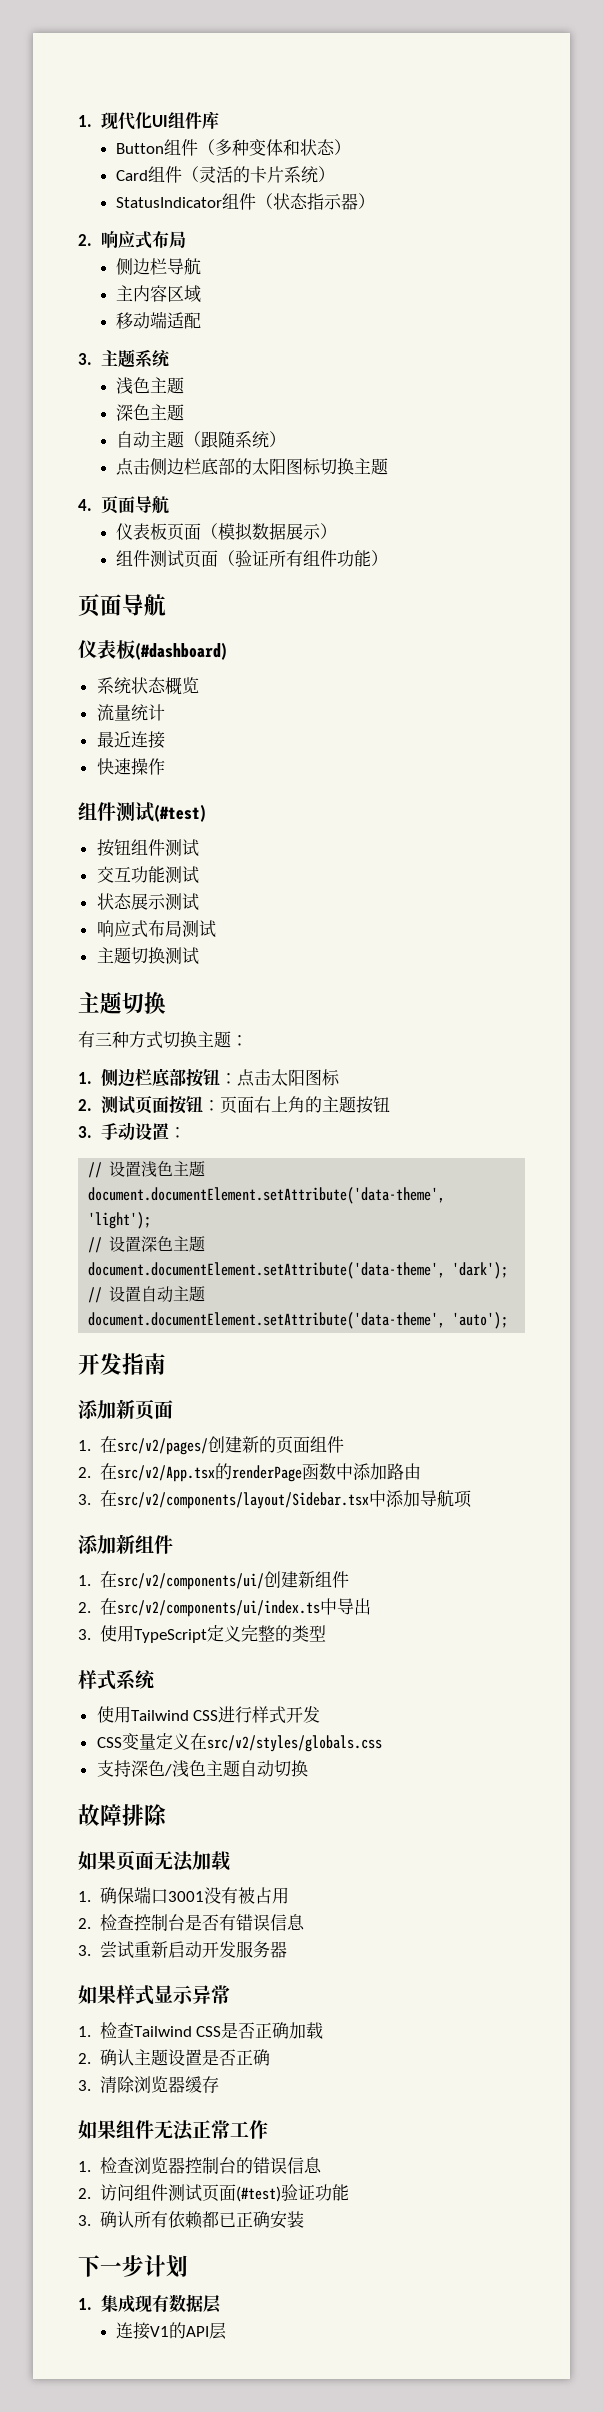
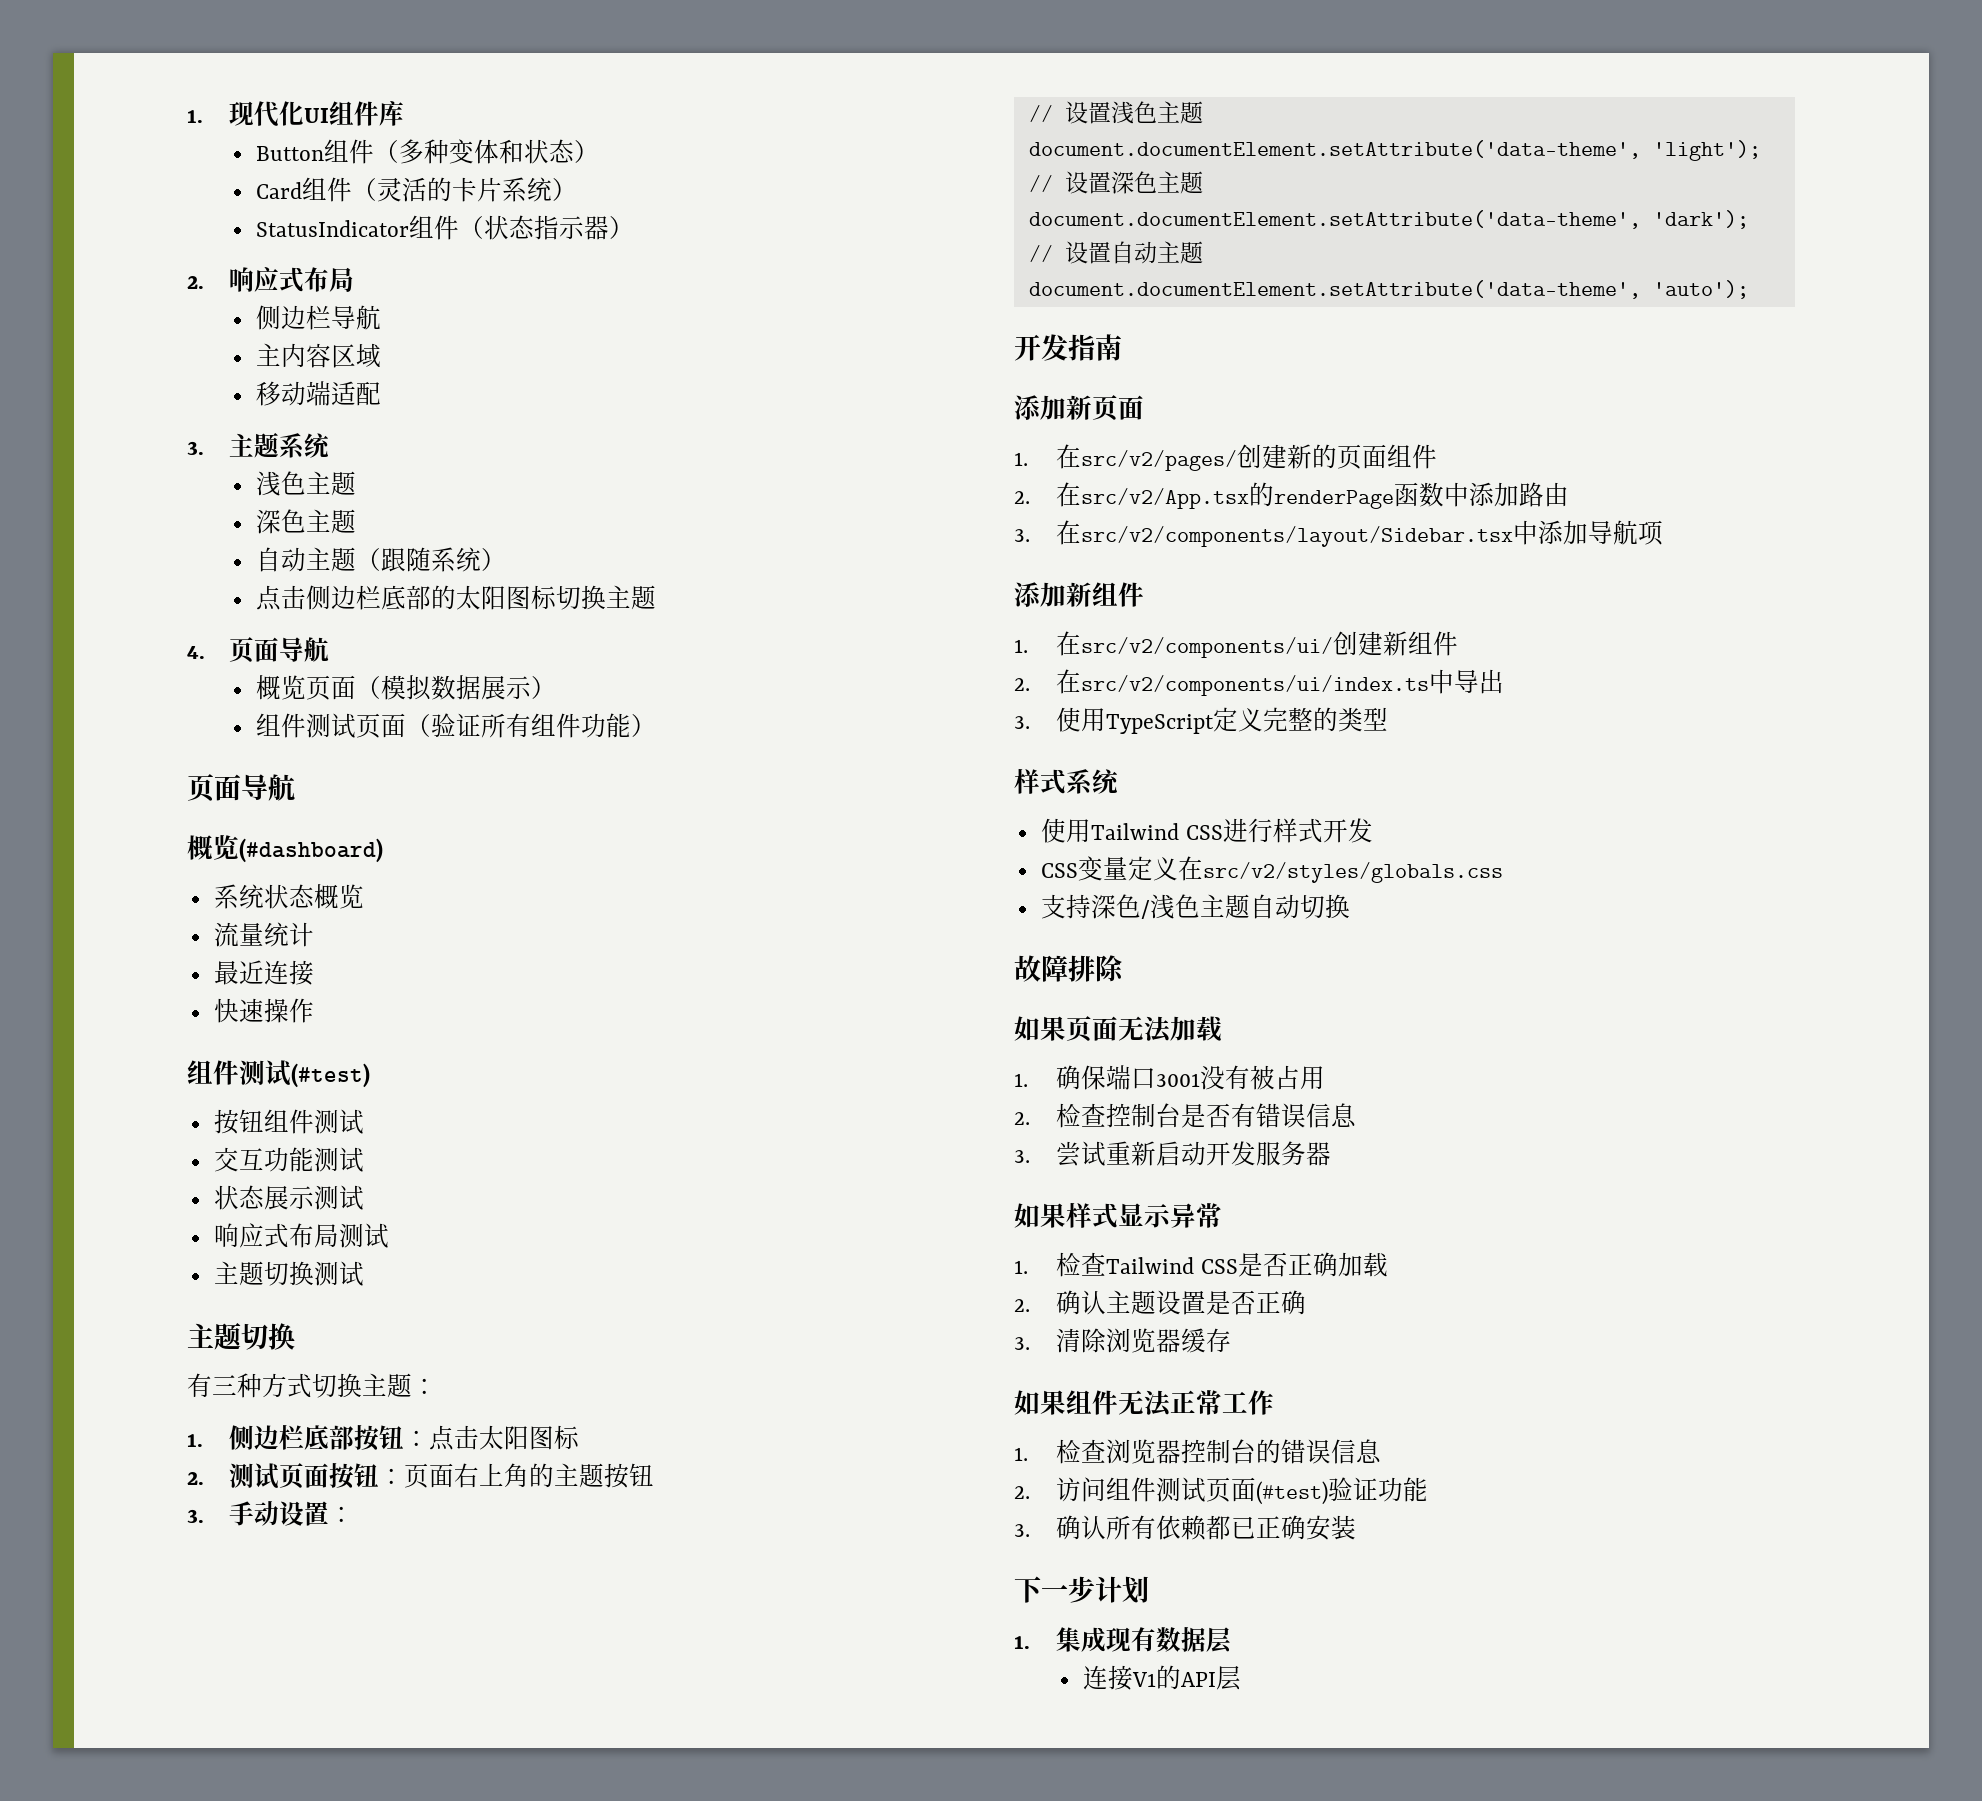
- 仪表板页面（模拟数据展示）
+ 概览页面（模拟数据展示）
- 仪表板(#dashboard)
+ 概览(#dashboard)

